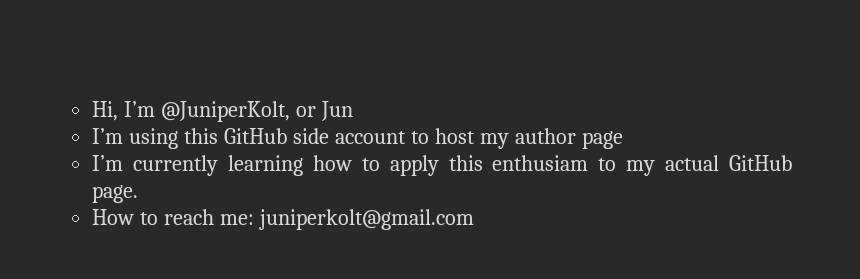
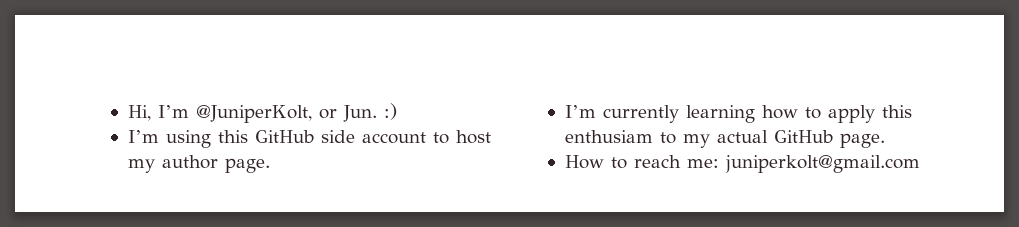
- Hi, I’m @JuniperKolt, or Jun
+ Hi, I’m @JuniperKolt, or Jun. :)
- I’m using this GitHub side account to host my author page
+ I’m using this GitHub side account to host my author page.

